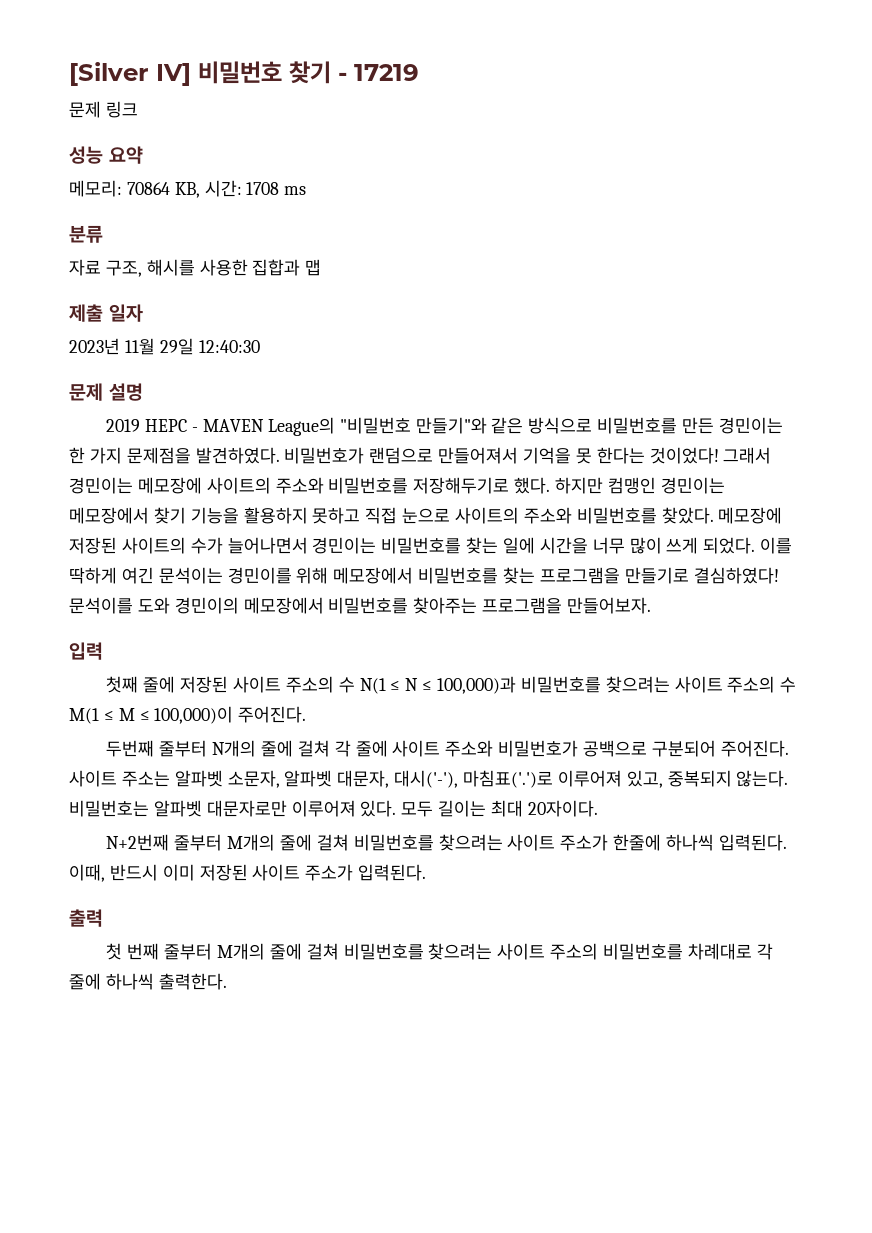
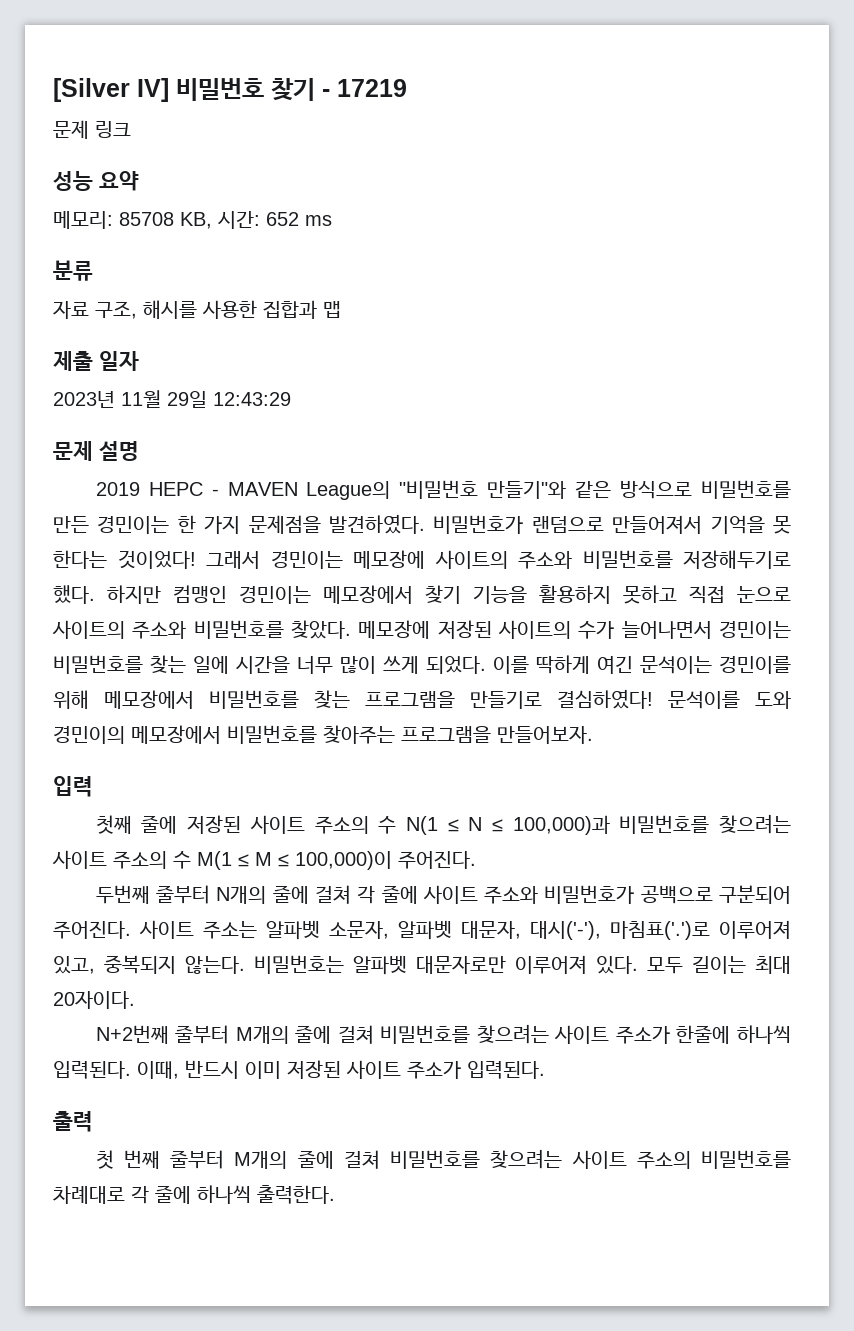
- 메모리: 70864 KB, 시간: 1708 ms
+ 메모리: 85708 KB, 시간: 652 ms
- 2023년 11월 29일 12:40:30
+ 2023년 11월 29일 12:43:29

